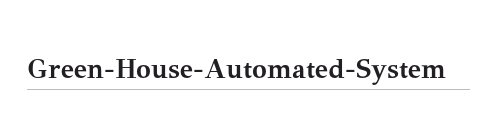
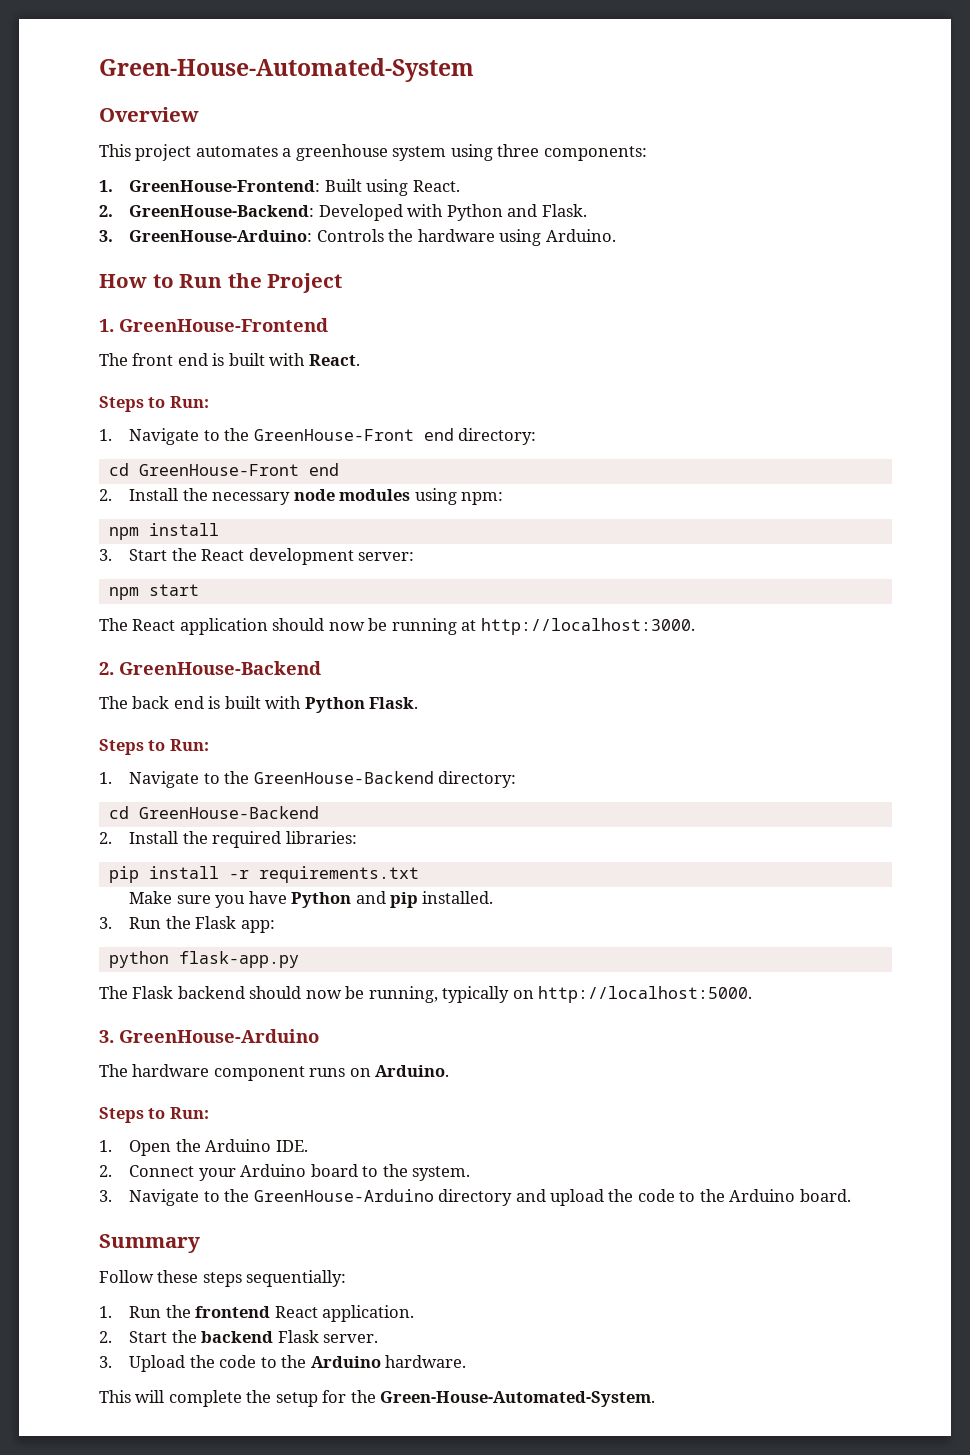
+ Overview
+ This project automates a greenhouse system using three components:
+ 1. GreenHouse-Frontend: Built using React.
+ 2. GreenHouse-Backend: Developed with Python and Flask.
+ 3. GreenHouse-Arduino: Controls the hardware using Arduino.
+ How to Run the Project
+ 1. GreenHouse-Frontend
+ The front end is built with React.
+ Steps to Run:
+ 1. Navigate to the GreenHouse-Front end directory:
+ cd GreenHouse-Front end
+ 2. Install the necessary node modules using npm:
+ npm install
+ 3. Start the React development server:
+ npm start
+ The React application should now be running at http://localhost:3000.
+ 2. GreenHouse-Backend
+ The back end is built with Python Flask.
+ Steps to Run:
+ 1. Navigate to the GreenHouse-Backend directory:
+ cd GreenHouse-Backend
+ 2. Install the required libraries:
+ pip install -r requirements.txt
+ Make sure you have Python and pip installed.
+ 3. Run the Flask app:
+ python flask-app.py
+ The Flask backend should now be running, typically on http://localhost:5000.
+ 3. GreenHouse-Arduino
+ The hardware component runs on Arduino.
+ Steps to Run:
+ 1. Open the Arduino IDE.
+ 2. Connect your Arduino board to the system.
+ 3. Navigate to the GreenHouse-Arduino directory and upload the code to the Arduino board.
+ Summary
+ Follow these steps sequentially:
+ 1. Run the frontend React application.
+ 2. Start the backend Flask server.
+ 3. Upload the code to the Arduino hardware.
+ This will complete the setup for the Green-House-Automated-System.

